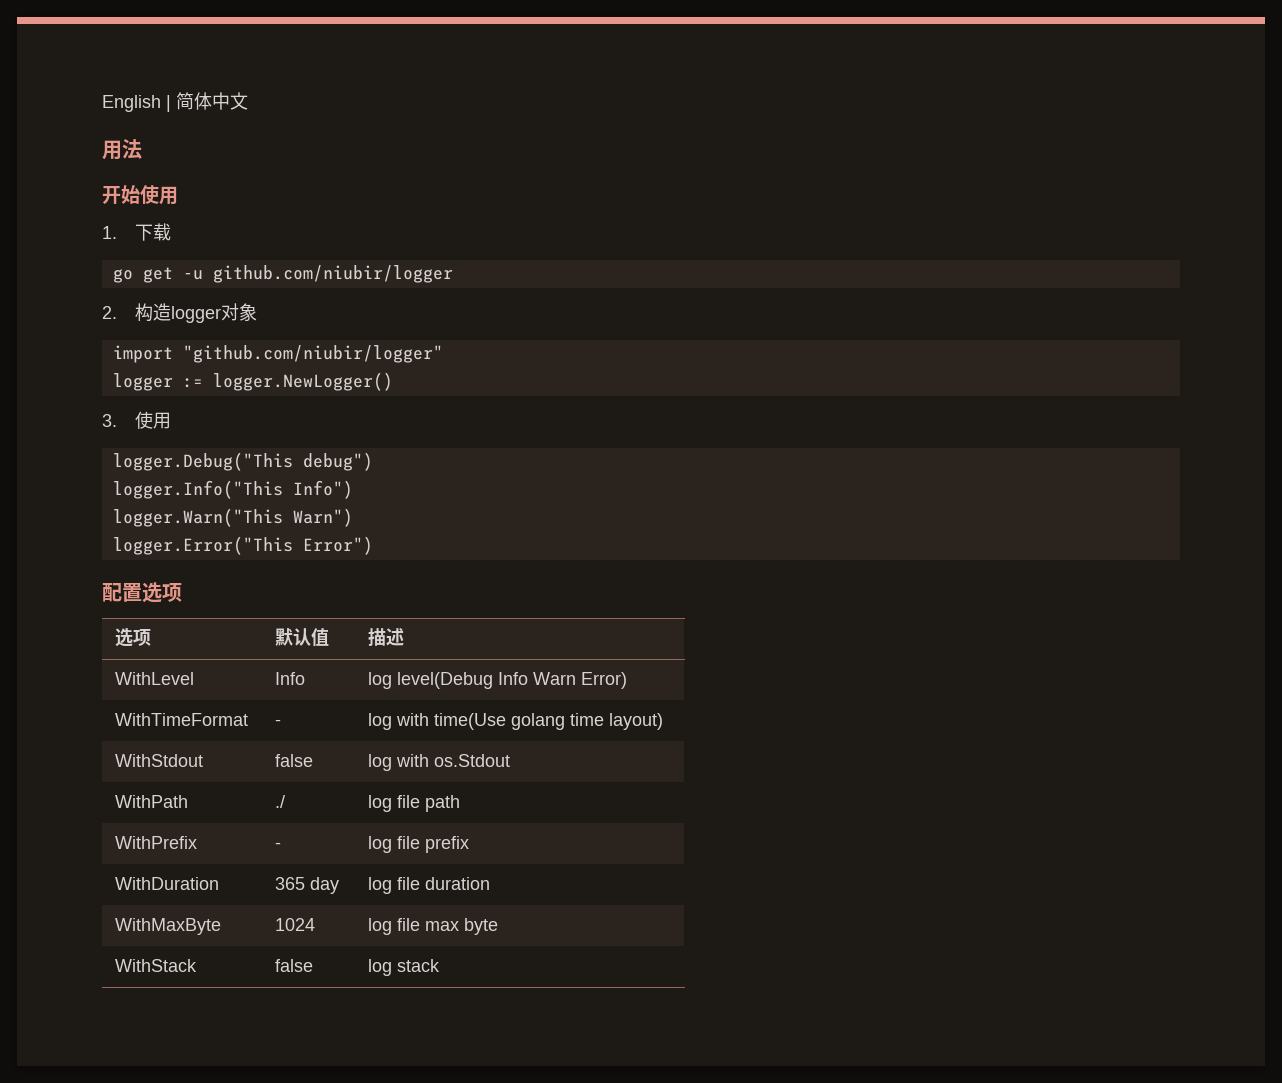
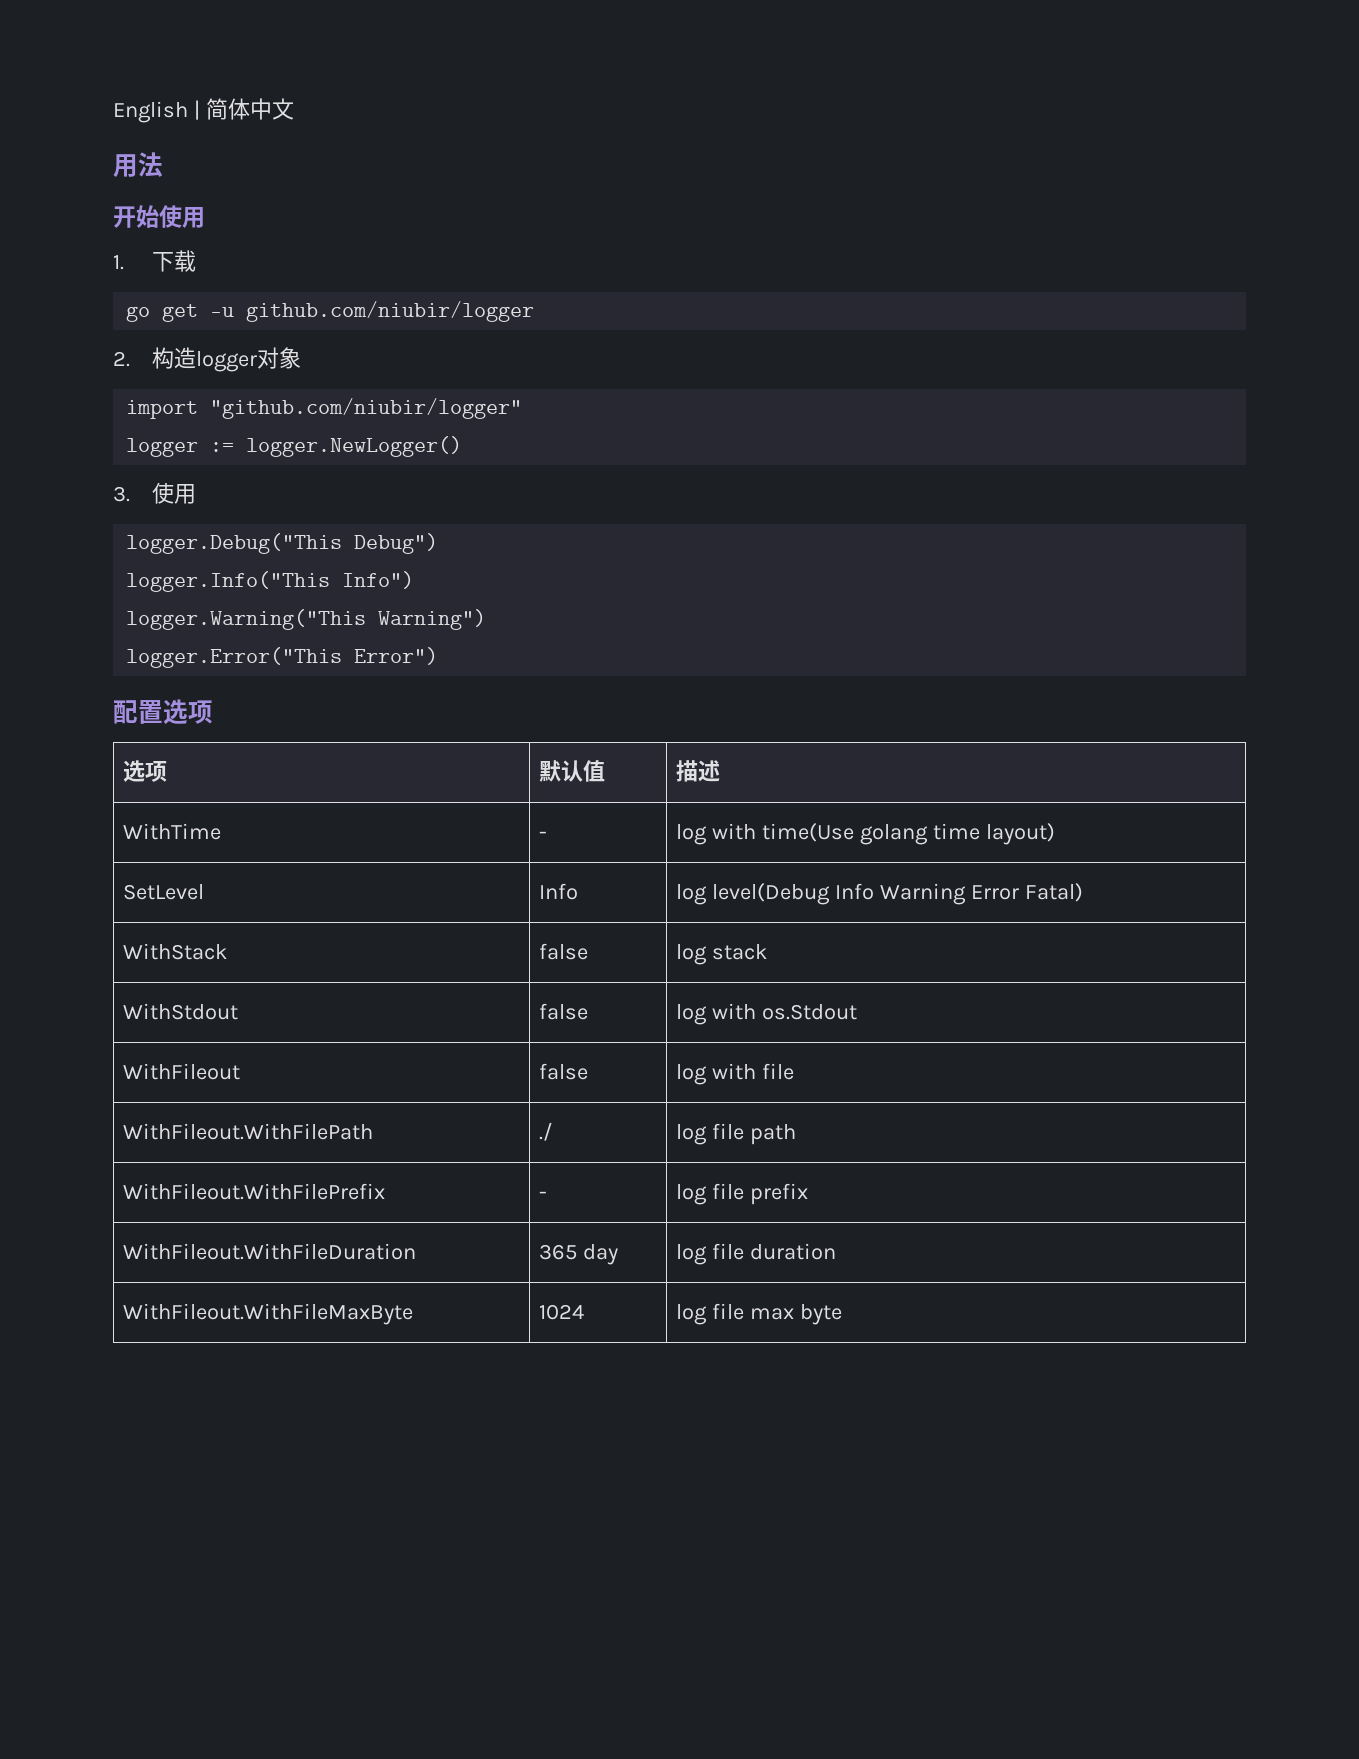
- logger.Debug("This debug")
+ logger.Debug("This Debug")
- logger.Warn("This Warn")
+ logger.Warning("This Warning")
- WithLevel | Info | log level(Debug Info Warn Error)
- WithTimeFormat | - | log with time(Use golang time layout)
+ WithTime | - | log with time(Use golang time layout)
+ SetLevel | Info | log level(Debug Info Warning Error Fatal)
+ WithStack | false | log stack
- WithPath | ./ | log file path
+ WithFileout | false | log with file
+ WithFileout.WithFilePath | ./ | log file path
- WithPrefix | - | log file prefix
+ WithFileout.WithFilePrefix | - | log file prefix
- WithDuration | 365 day | log file duration
+ WithFileout.WithFileDuration | 365 day | log file duration
- WithMaxByte | 1024 | log file max byte
+ WithFileout.WithFileMaxByte | 1024 | log file max byte
- WithStack | false | log stack

